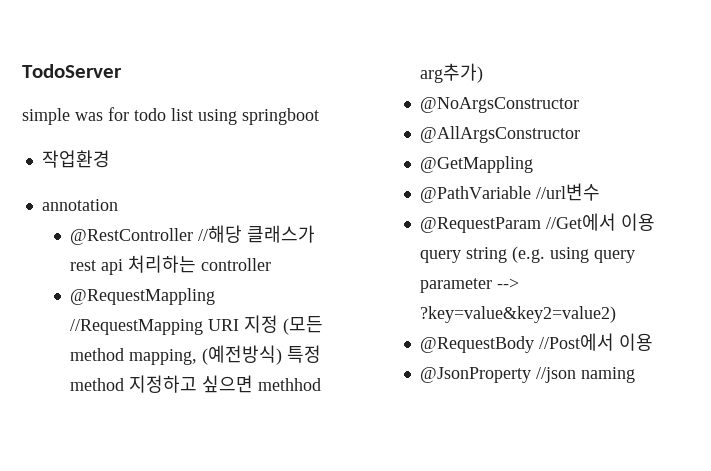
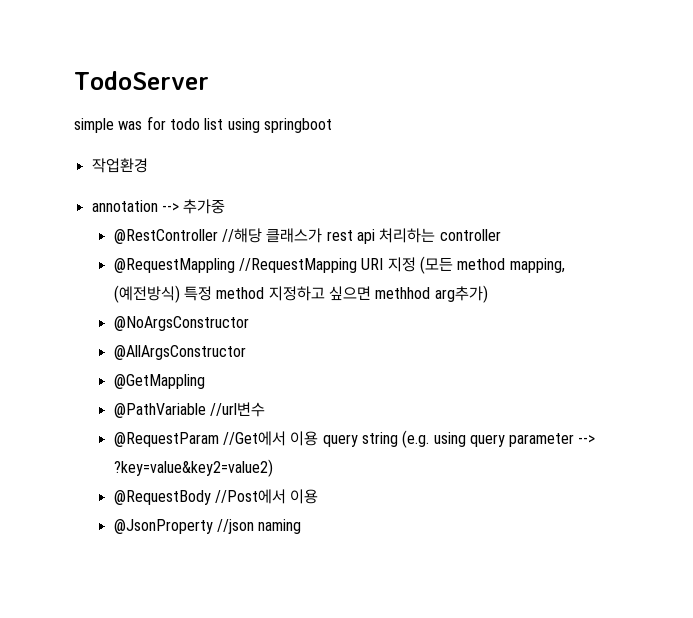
- annotation
+ annotation --> 추가중

